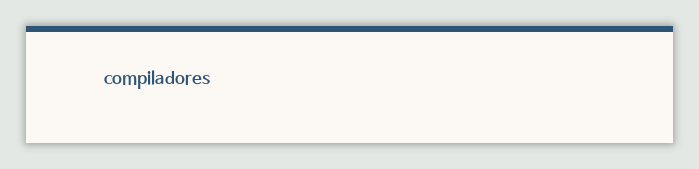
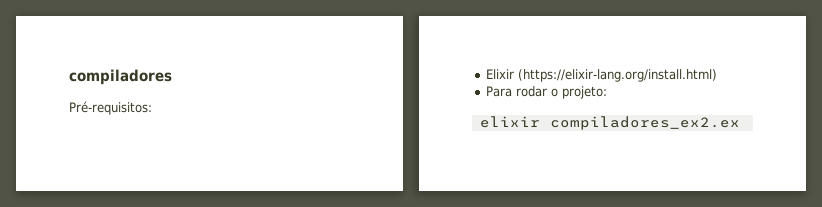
+ Pré-requisitos:
+ Elixir (https://elixir-lang.org/install.html)
+ Para rodar o projeto:
+ elixir compiladores_ex2.ex

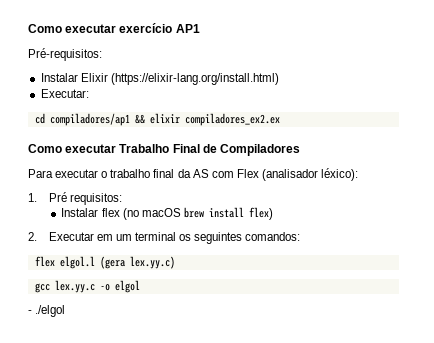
- compiladores
+ Como executar exercício AP1
- Elixir (https://elixir-lang.org/install.html)
+ Instalar Elixir (https://elixir-lang.org/install.html)
- Para rodar o projeto:
- elixir compiladores_ex2.ex
+ Executar:
+ cd compiladores/ap1 && elixir compiladores_ex2.ex
+ Como executar Trabalho Final de Compiladores
+ Para executar o trabalho final da AS com Flex (analisador léxico):
+ 1. Pré requisitos:
+ Instalar flex (no macOS brew install flex)
+ 2. Executar em um terminal os seguintes comandos:
+ flex elgol.l (gera lex.yy.c)
+ gcc lex.yy.c -o elgol
+ - ./elgol

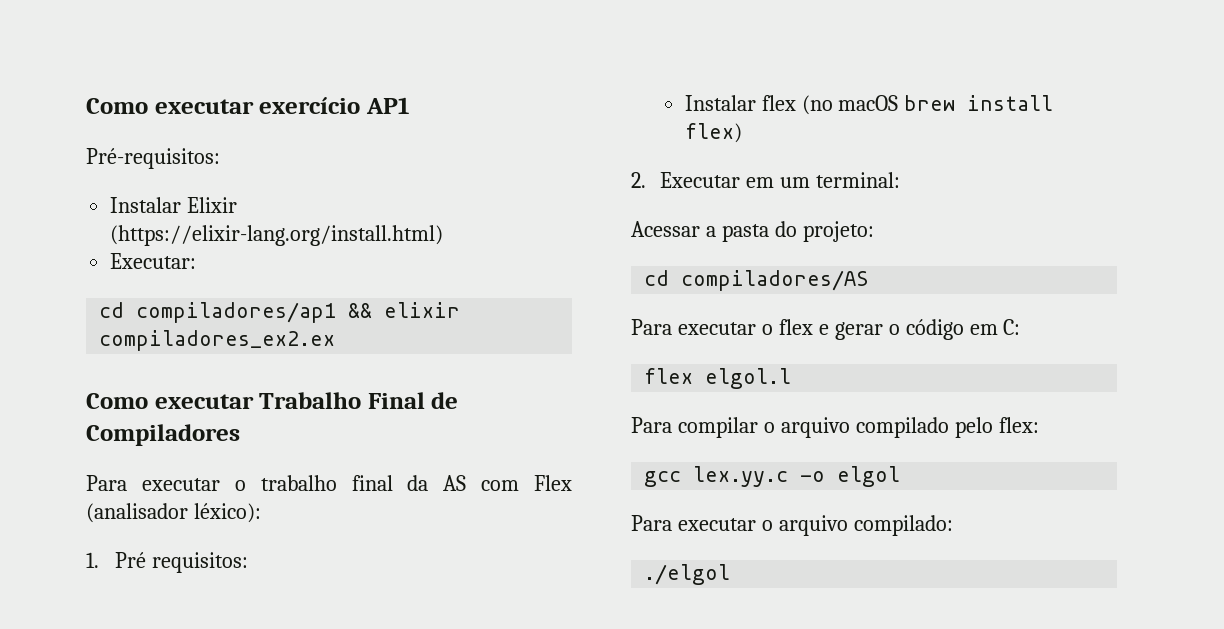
- 2. Executar em um terminal os seguintes comandos:
- flex elgol.l (gera lex.yy.c)
+ 2. Executar em um terminal:
+ Acessar a pasta do projeto:
+ cd compiladores/AS
+ Para executar o flex e gerar o código em C:
+ flex elgol.l
+ Para compilar o arquivo compilado pelo flex:
- - ./elgol
+ Para executar o arquivo compilado:
+ ./elgol

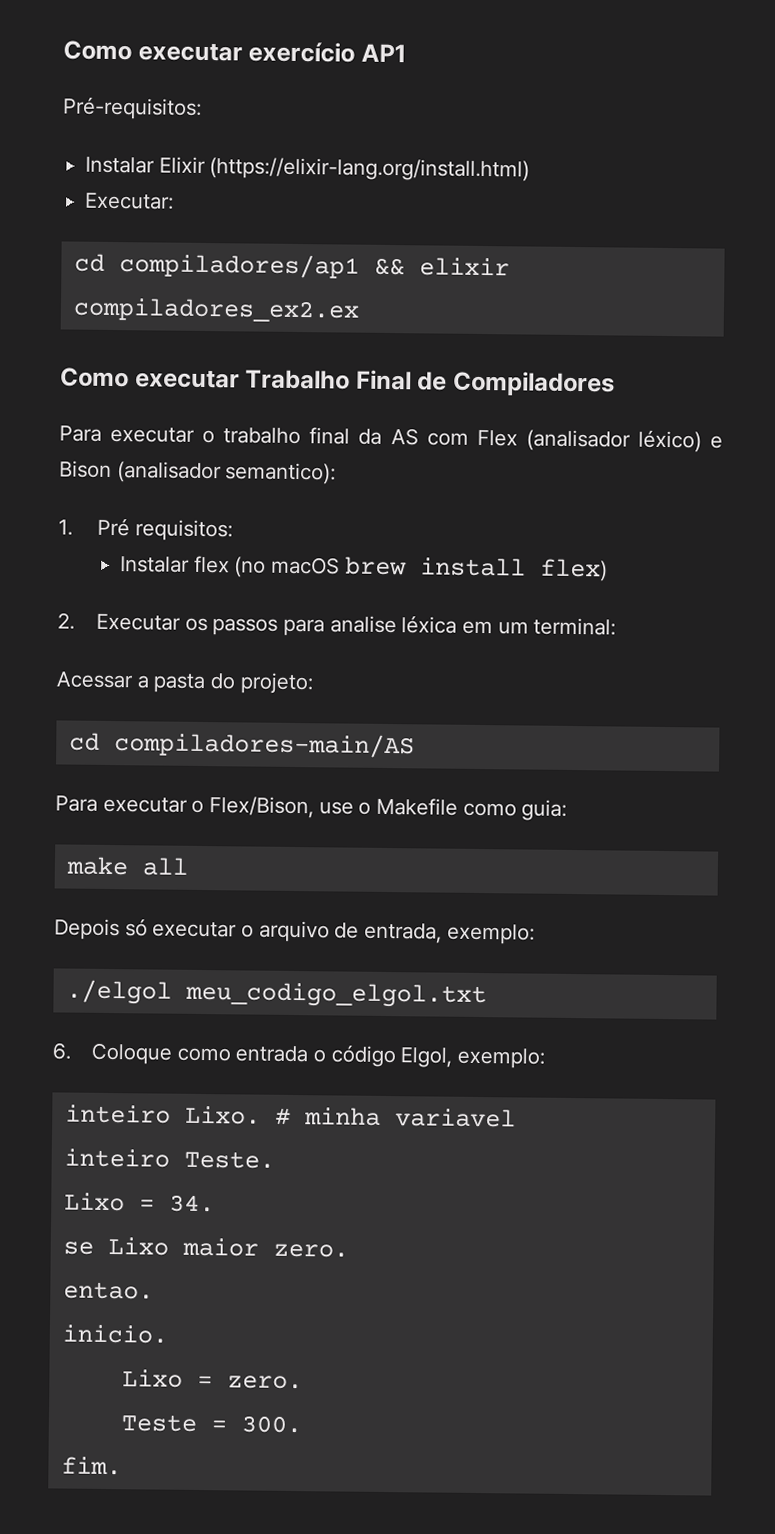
- Para executar o trabalho final da AS com Flex (analisador léxico):
+ Para executar o trabalho final da AS com Flex (analisador léxico) e Bison (analisador semantico):
- 2. Executar em um terminal:
+ 2. Executar os passos para analise léxica em um terminal:
- cd compiladores/AS
- Para executar o flex e gerar o código em C:
- flex elgol.l
- Para compilar o arquivo compilado pelo flex:
- gcc lex.yy.c -o elgol
- Para executar o arquivo compilado:
- ./elgol
+ cd compiladores-main/AS
+ Para executar o Flex/Bison, use o Makefile como guia:
+ make all
+ Depois só executar o arquivo de entrada, exemplo:
+ ./elgol meu_codigo_elgol.txt
+ 6. Coloque como entrada o código Elgol, exemplo:
+ inteiro Lixo. # minha variavel
+ inteiro Teste.
+ Lixo = 34.
+ se Lixo maior zero.
+ entao.
+ inicio.
+ Lixo = zero.
+ Teste = 300.
+ fim.

